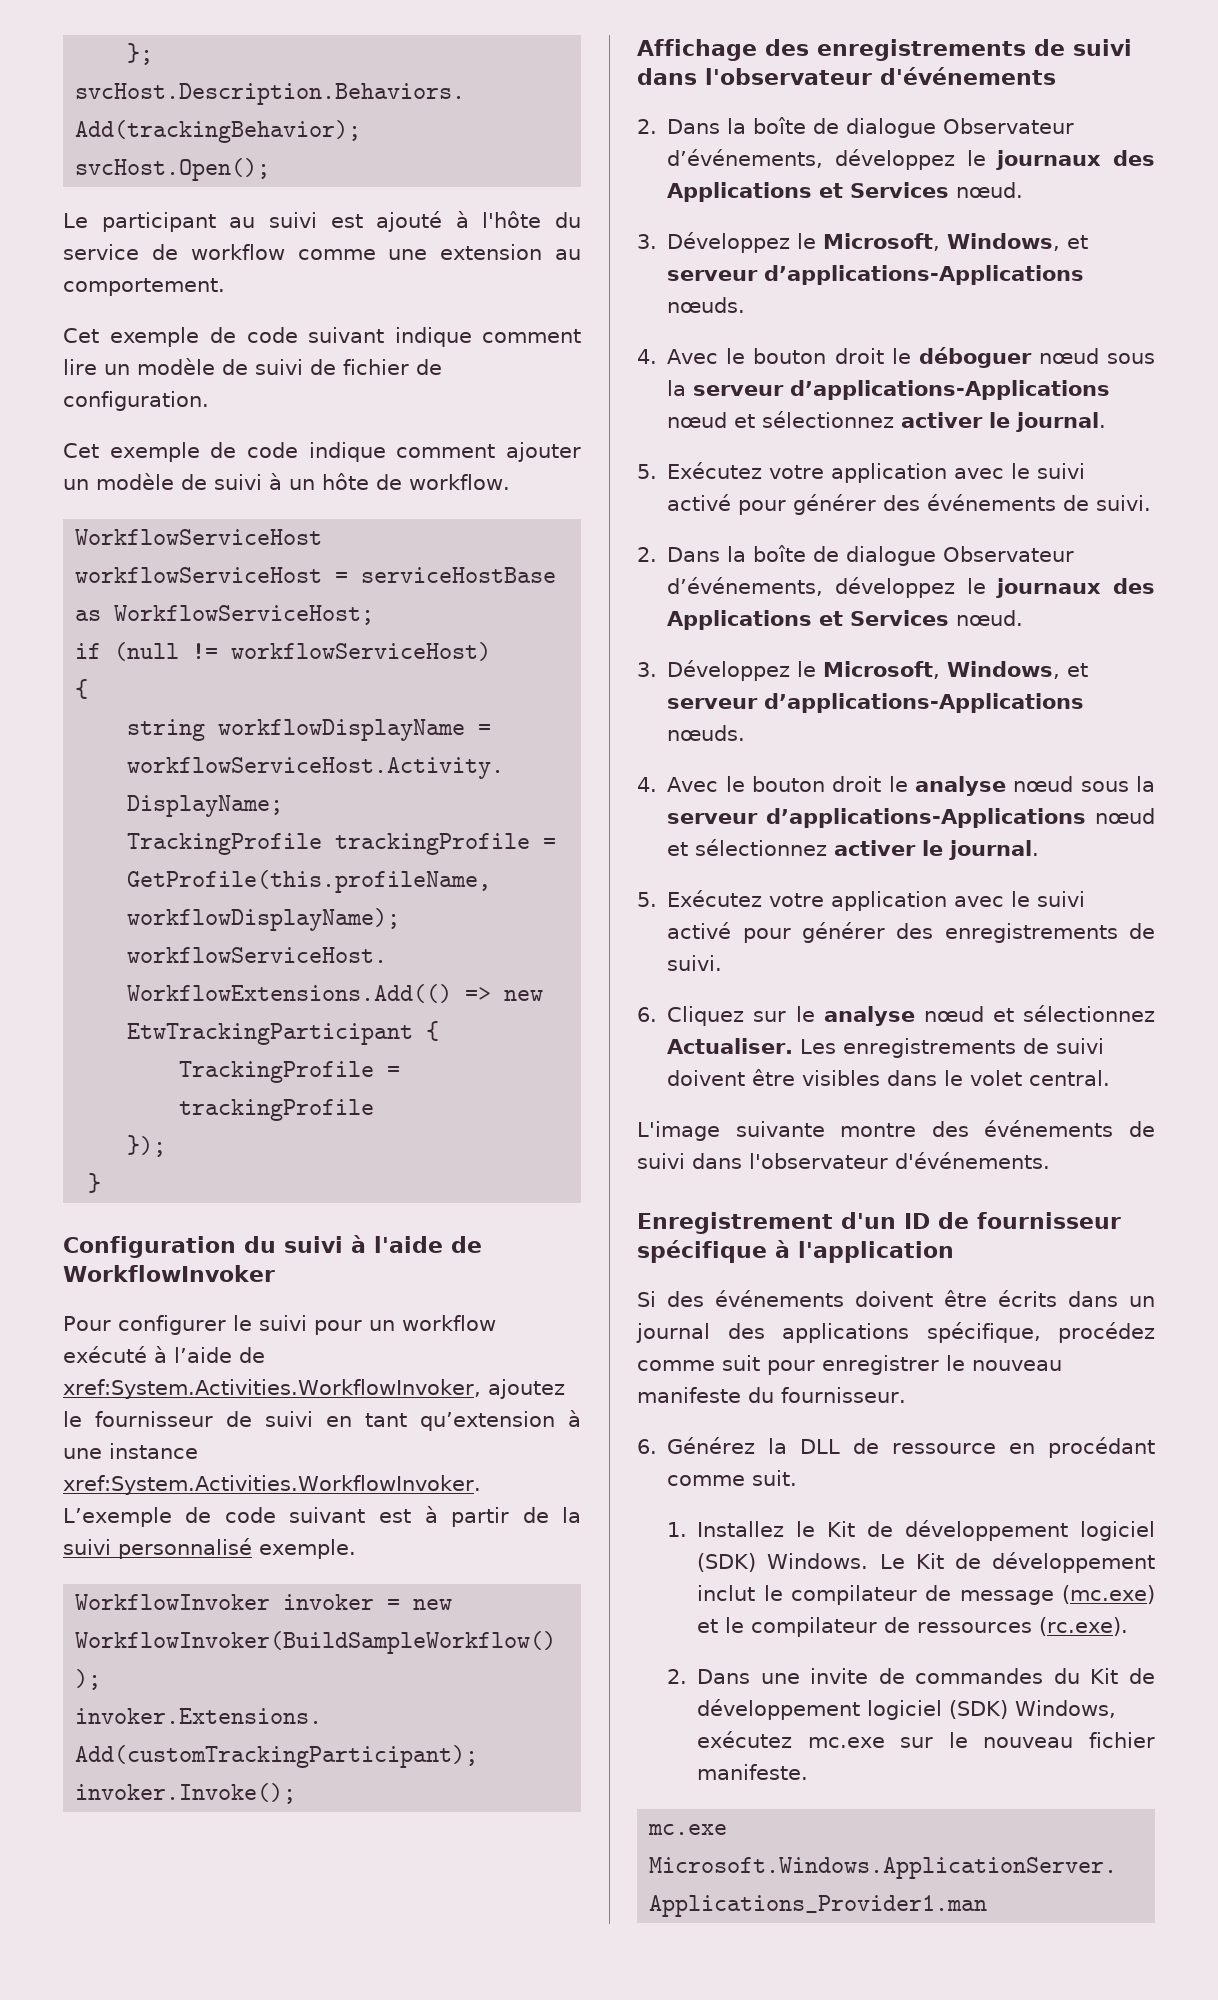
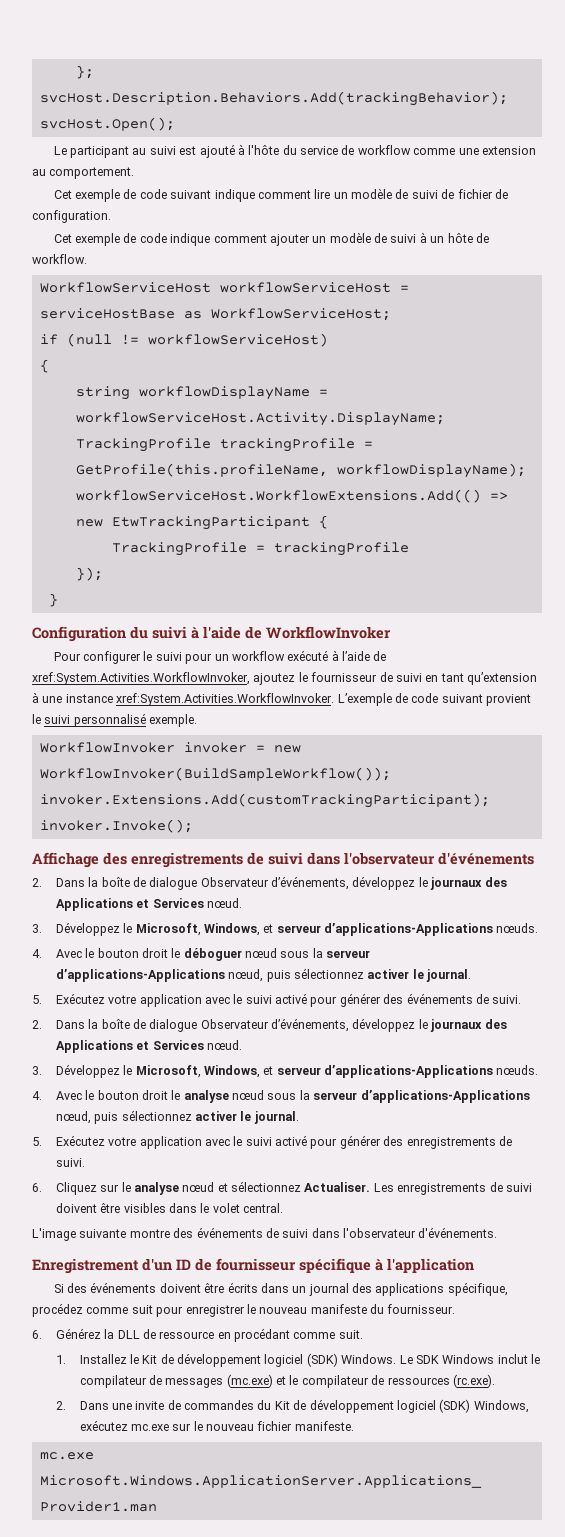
- Pour configurer le suivi pour un workflow exécuté à l’aide de xref:System.Activities.WorkflowInvoker, ajoutez le fournisseur de suivi en tant qu’extension à une instance xref:System.Activities.WorkflowInvoker. L’exemple de code suivant est à partir de la suivi personnalisé exemple.
+ Pour configurer le suivi pour un workflow exécuté à l’aide de xref:System.Activities.WorkflowInvoker, ajoutez le fournisseur de suivi en tant qu’extension à une instance xref:System.Activities.WorkflowInvoker. L’exemple de code suivant provient le suivi personnalisé exemple.
- 4. Avec le bouton droit le déboguer nœud sous la serveur d’applications-Applications nœud et sélectionnez activer le journal.
+ 4. Avec le bouton droit le déboguer nœud sous la serveur d’applications-Applications nœud, puis sélectionnez activer le journal.
- 4. Avec le bouton droit le analyse nœud sous la serveur d’applications-Applications nœud et sélectionnez activer le journal.
+ 4. Avec le bouton droit le analyse nœud sous la serveur d’applications-Applications nœud, puis sélectionnez activer le journal.
- Le Kit de développement inclut le compilateur de message (mc.exe) et le compilateur de ressources (rc.exe).
+ Le SDK Windows inclut le compilateur de messages (mc.exe) et le compilateur de ressources (rc.exe).

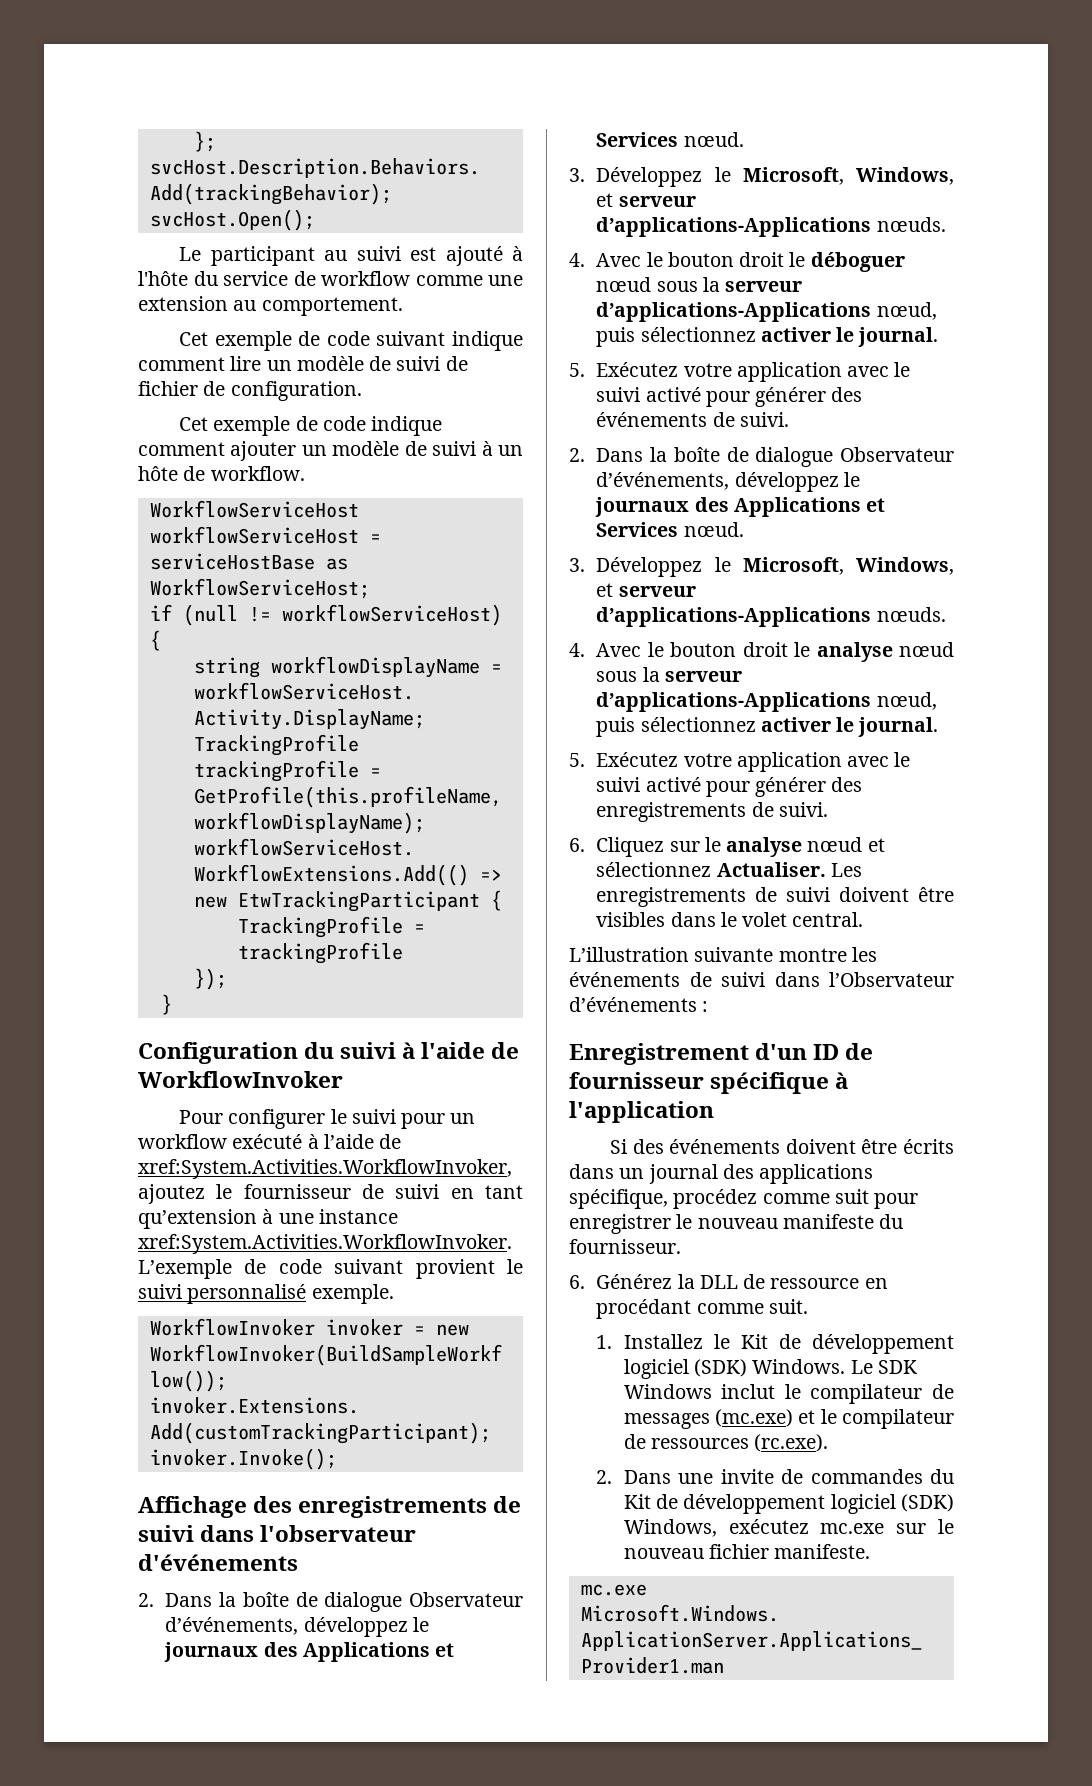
- L'image suivante montre des événements de suivi dans l'observateur d'événements.
+ L’illustration suivante montre les événements de suivi dans l’Observateur d’événements :

